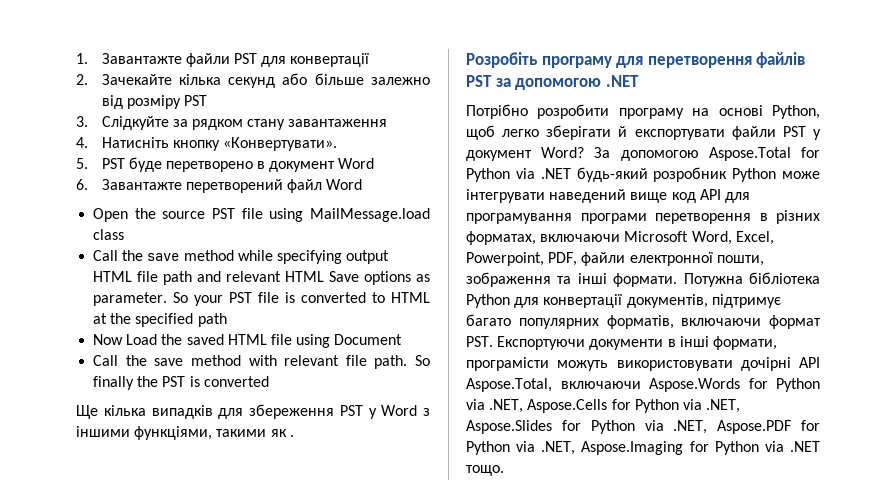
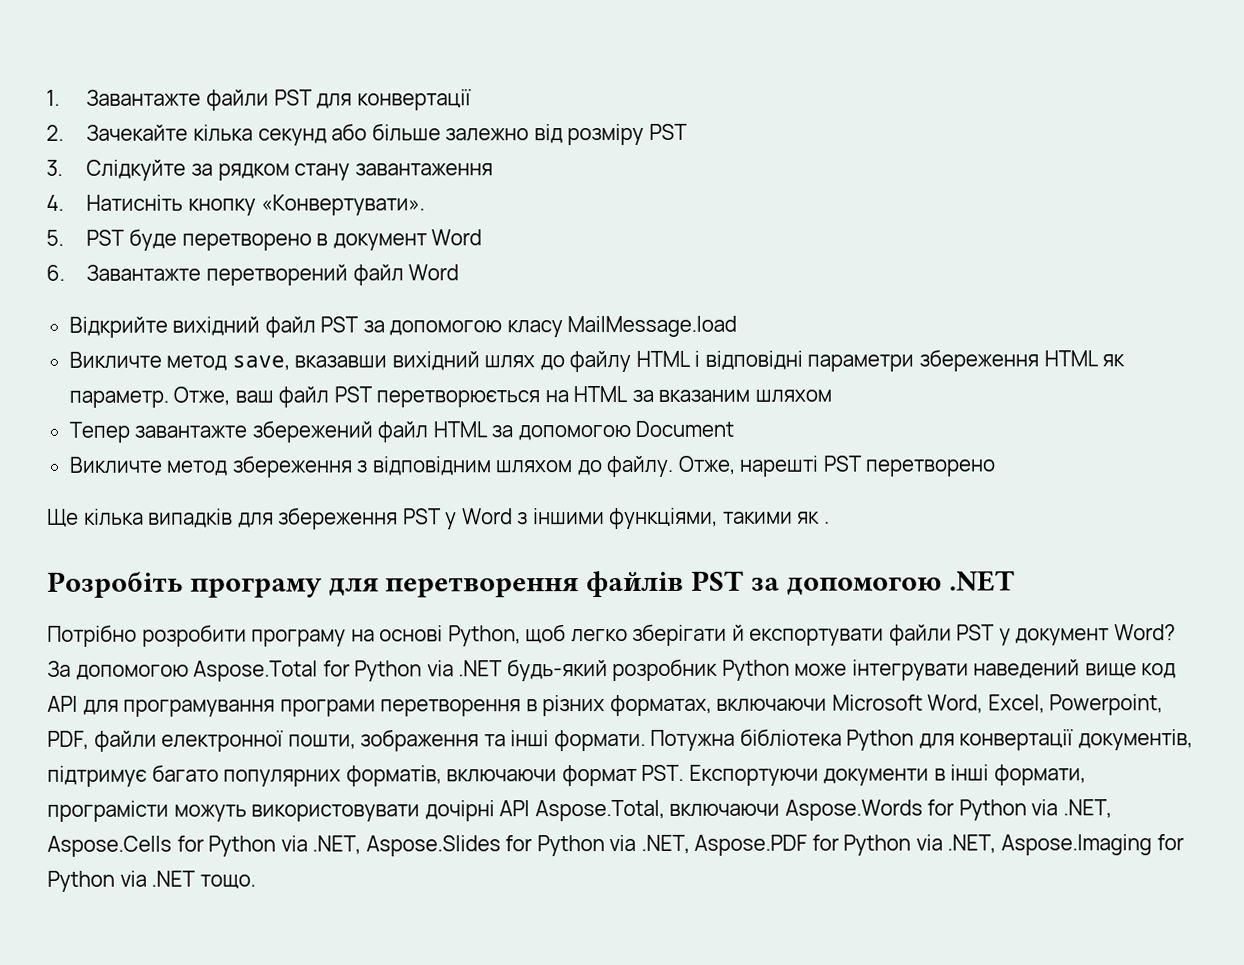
- Open the source PST file using MailMessage.load class
- Call the save method while specifying output HTML file path and relevant HTML Save options as parameter. So your PST file is converted to HTML at the specified path
- Now Load the saved HTML file using Document
- Call the save method with relevant file path. So finally the PST is converted
+ Відкрийте вихідний файл PST за допомогою класу MailMessage.load
+ Викличте метод save, вказавши вихідний шлях до файлу HTML і відповідні параметри збереження HTML як параметр. Отже, ваш файл PST перетворюється на HTML за вказаним шляхом
+ Тепер завантажте збережений файл HTML за допомогою Document
+ Викличте метод збереження з відповідним шляхом до файлу. Отже, нарешті PST перетворено

